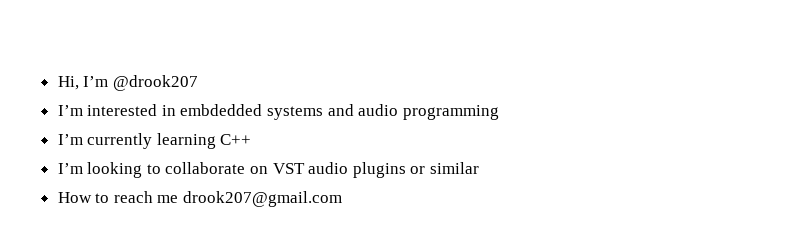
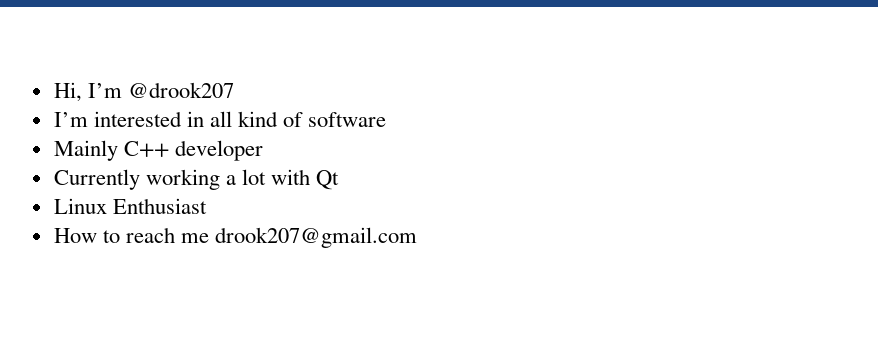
- I’m interested in embdedded systems and audio programming
- I’m currently learning C++
- I’m looking to collaborate on VST audio plugins or similar
+ I’m interested in all kind of software
+ Mainly C++ developer
+ Currently working a lot with Qt
+ Linux Enthusiast

